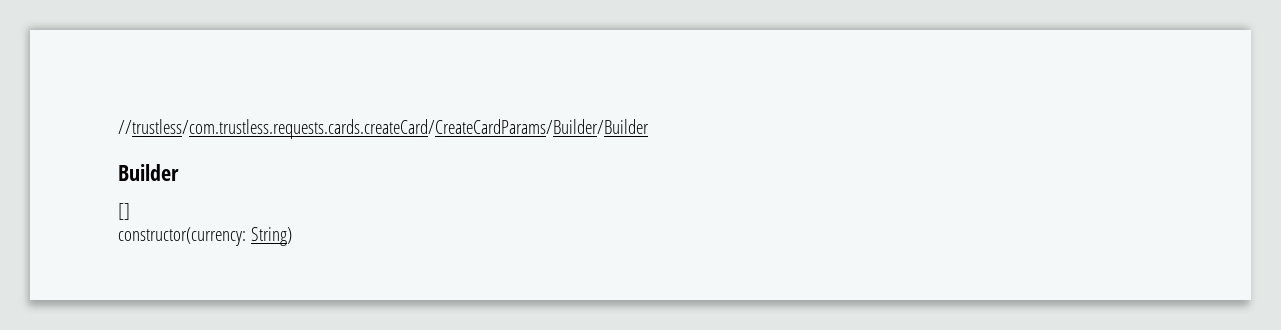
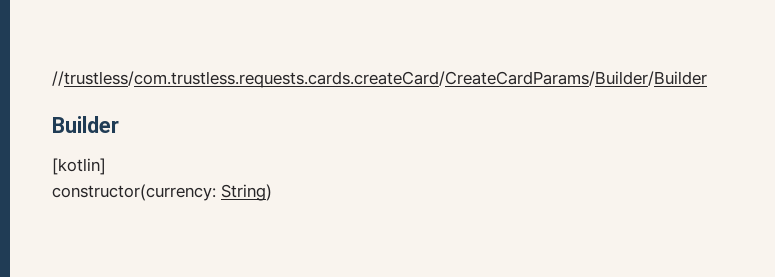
- []
+ [kotlin]

